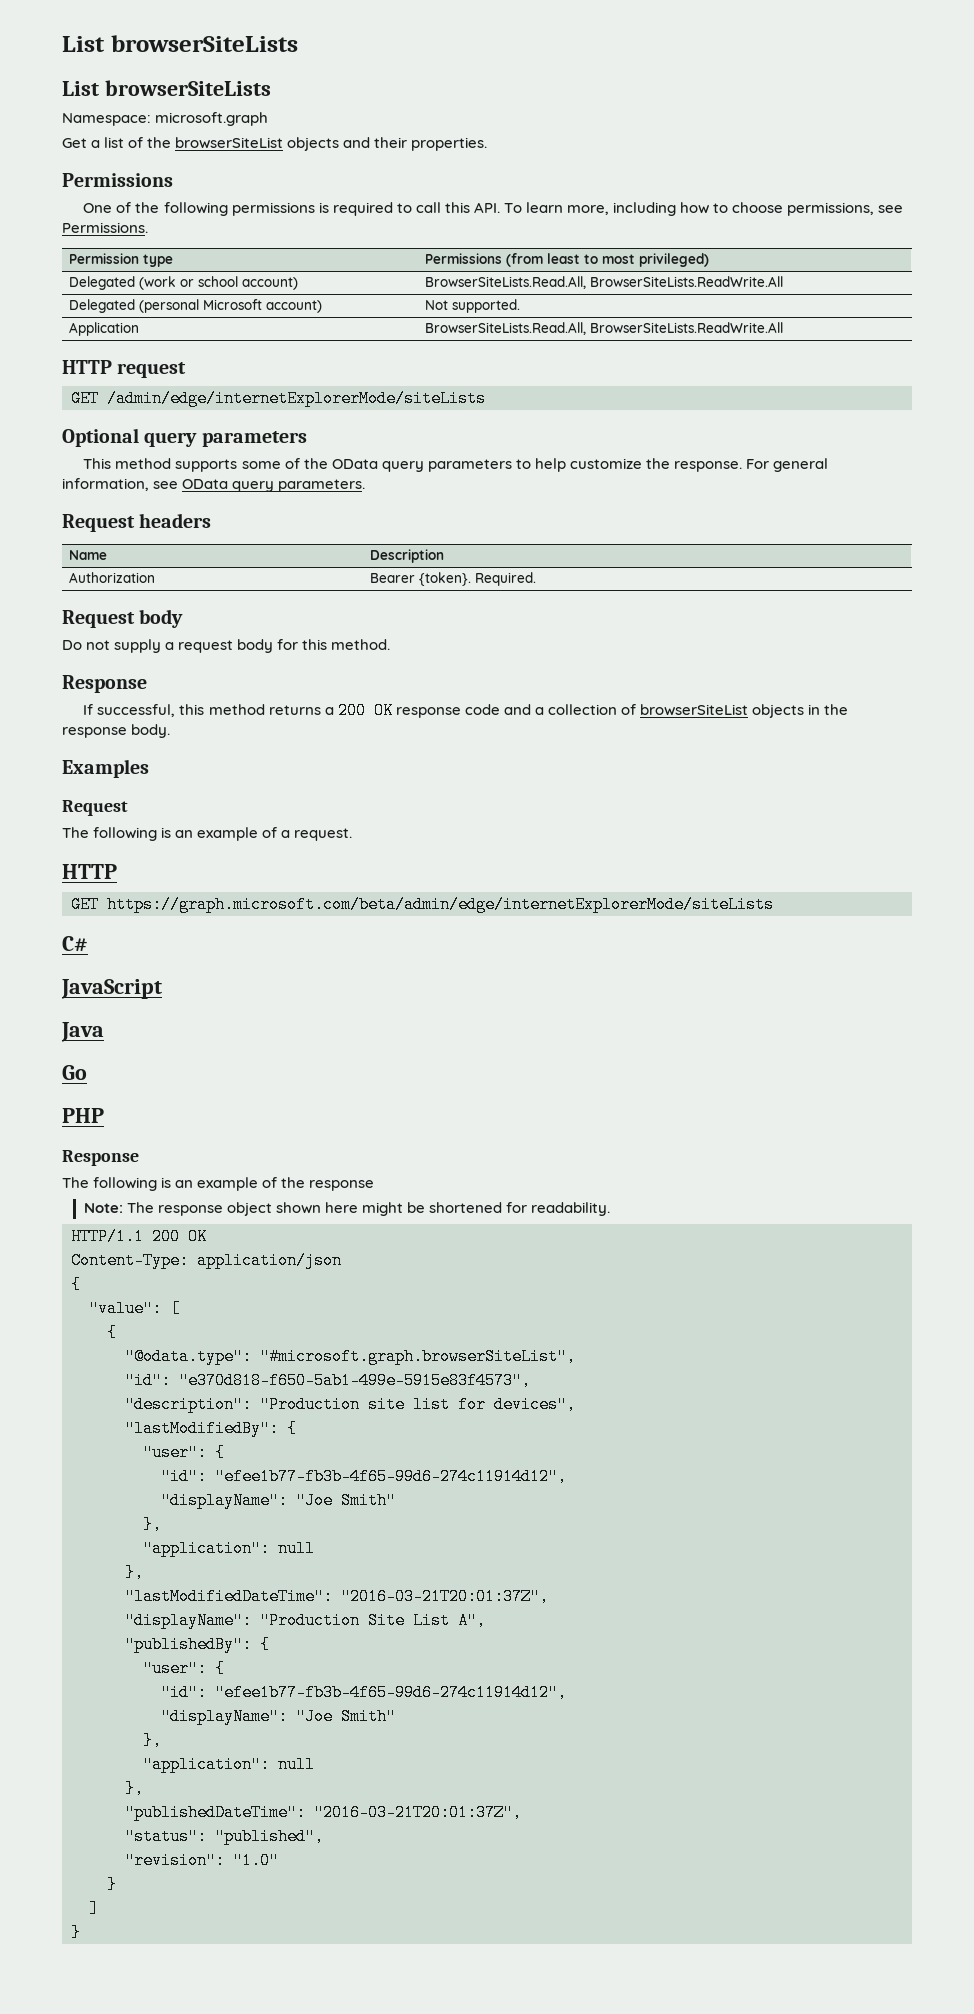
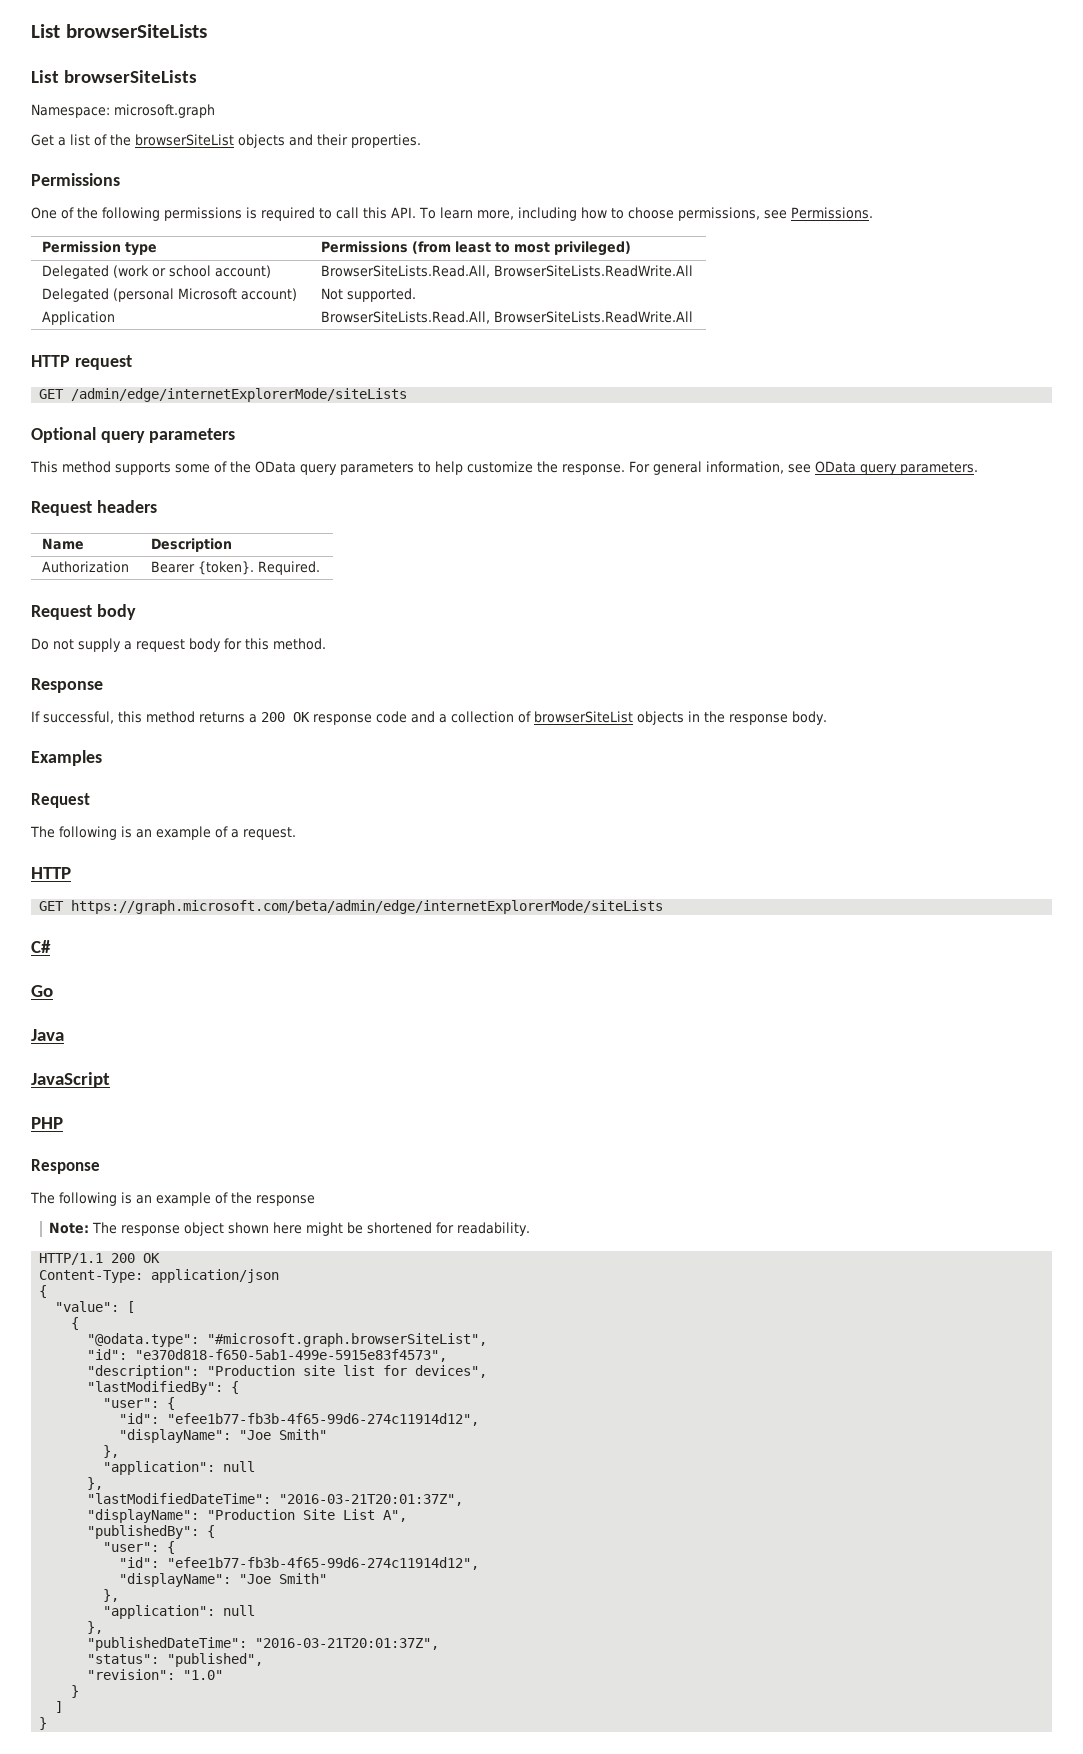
- JavaScript
+ Go
- Go
+ JavaScript

